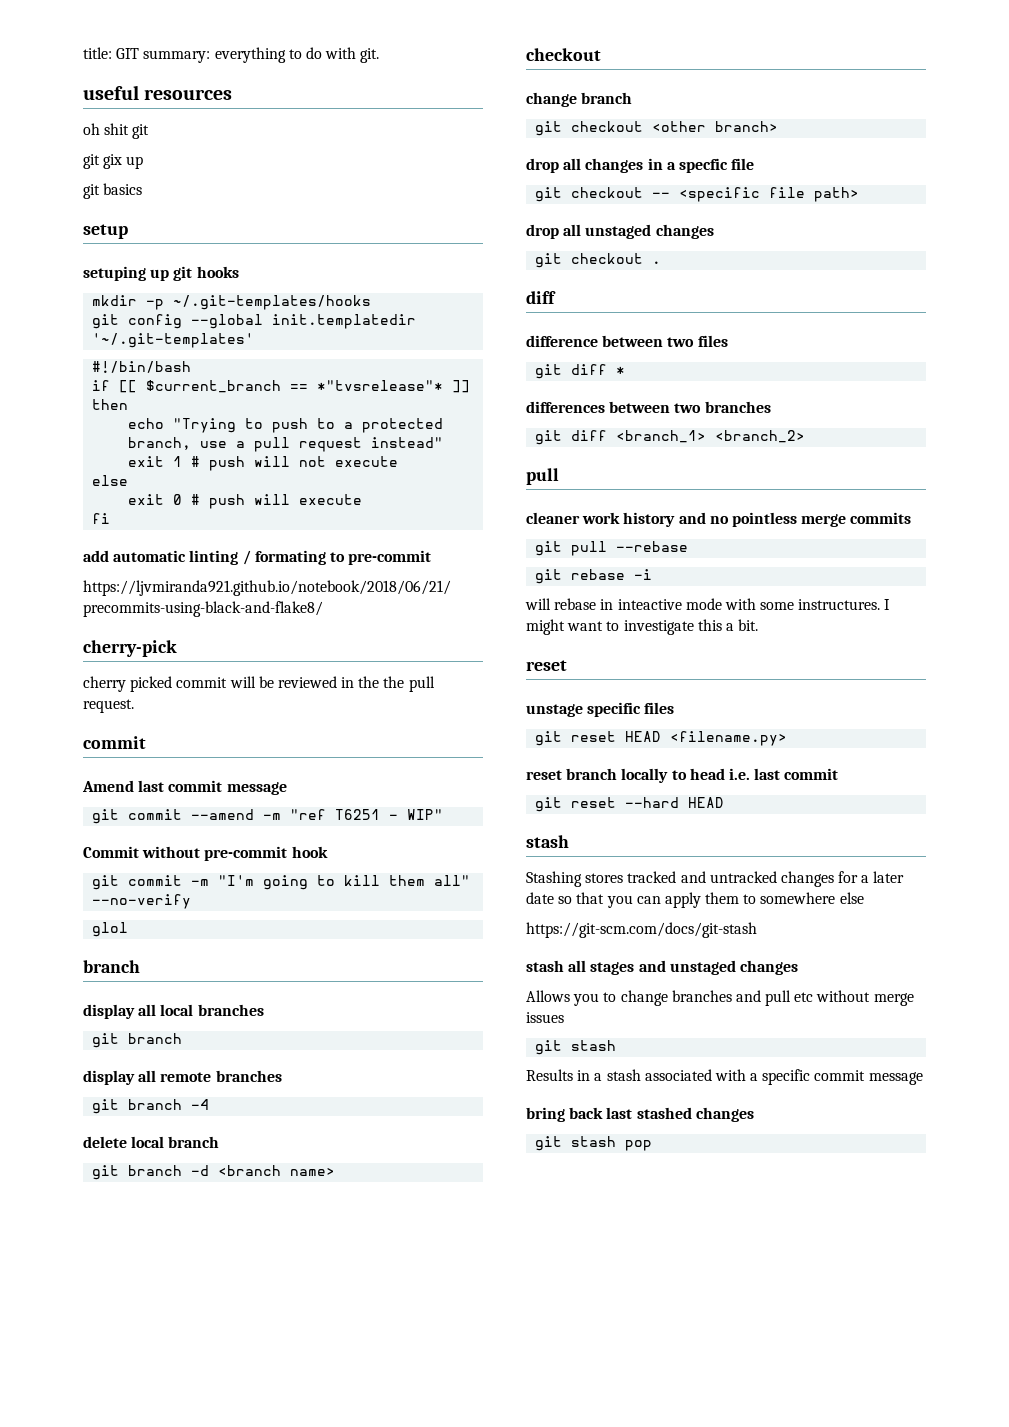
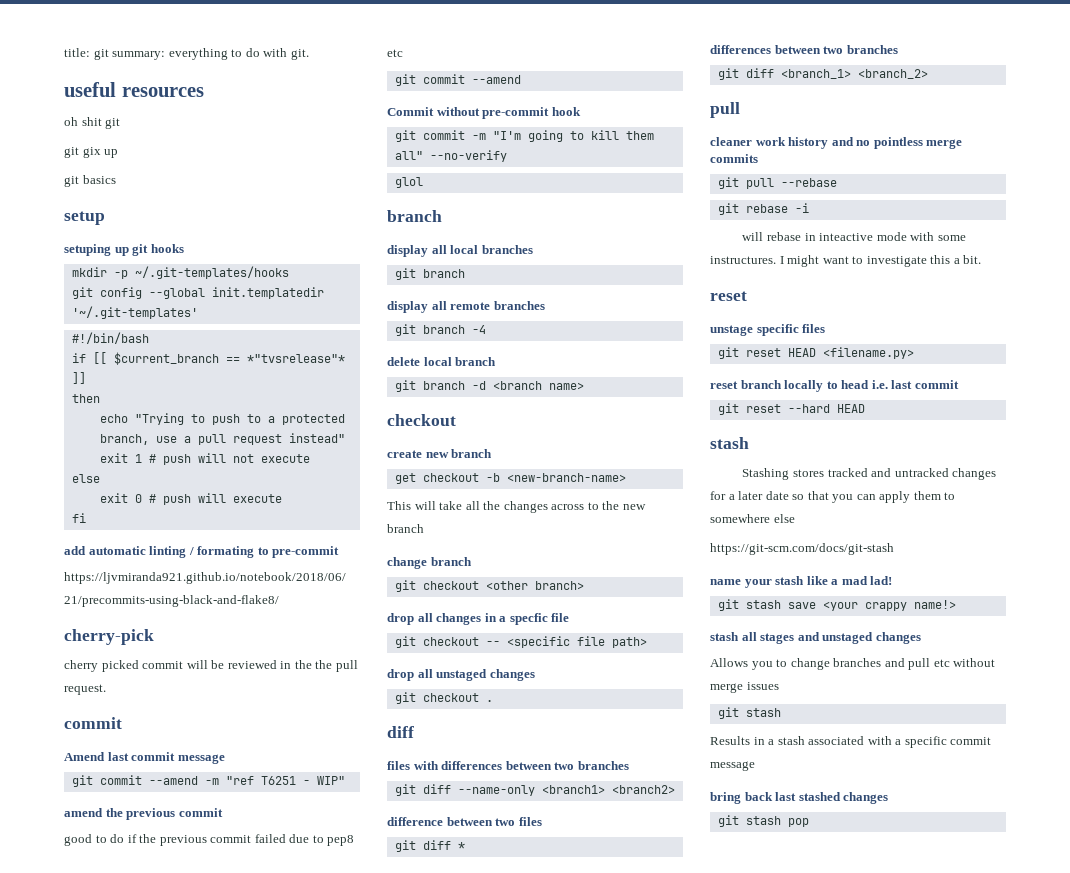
- title: GIT summary: everything to do with git.
+ title: git summary: everything to do with git.
+ amend the previous commit
+ good to do if the previous commit failed due to pep8 etc
+ git commit --amend
+ create new branch
+ get checkout -b <new-branch-name>
+ This will take all the changes across to the new branch
+ files with differences between two branches
+ git diff --name-only <branch1> <branch2>
+ name your stash like a mad lad!
+ git stash save <your crappy name!>

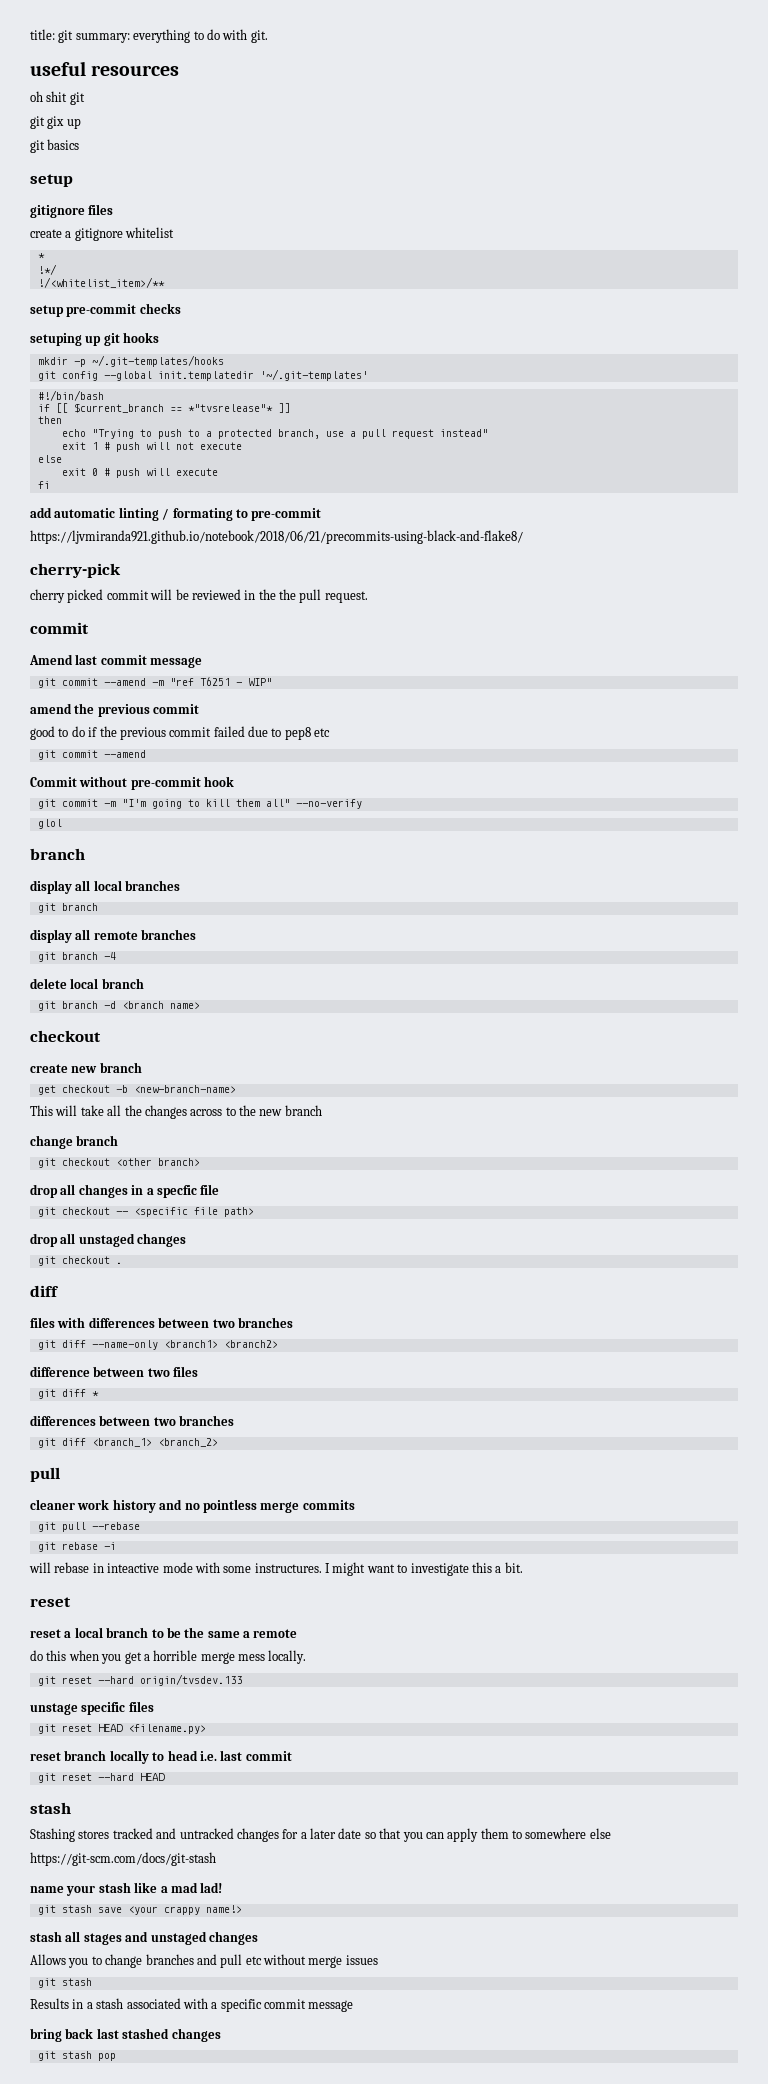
+ gitignore files
+ create a gitignore whitelist
+ *
+ !*/
+ !/<whitelist_item>/**
+ setup pre-commit checks
+ reset a local branch to be the same a remote
+ do this when you get a horrible merge mess locally.
+ git reset --hard origin/tvsdev.133

